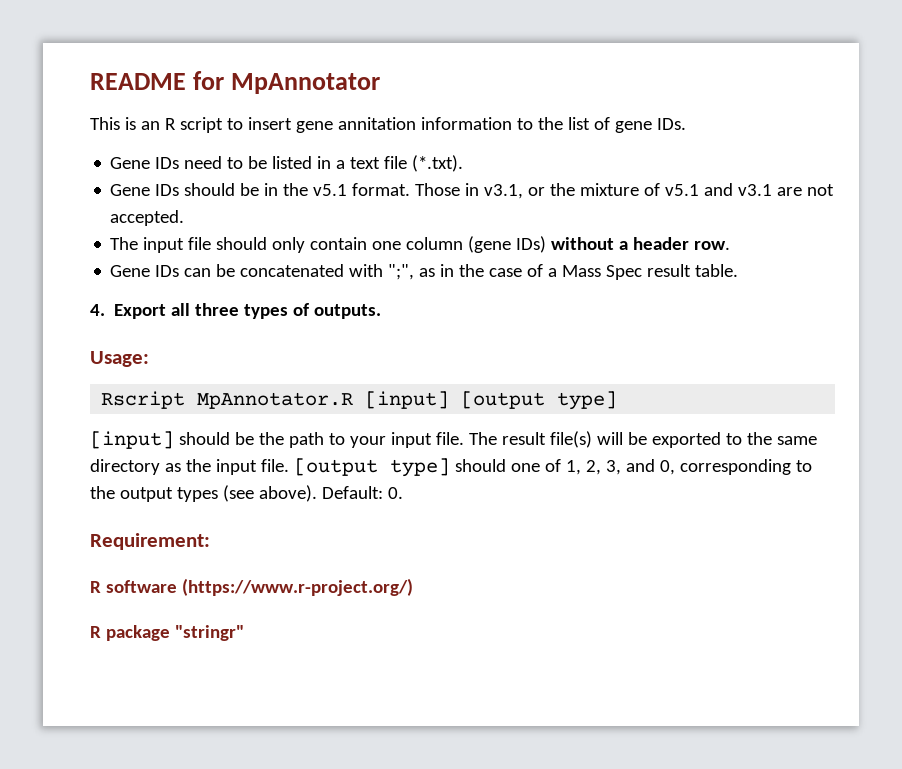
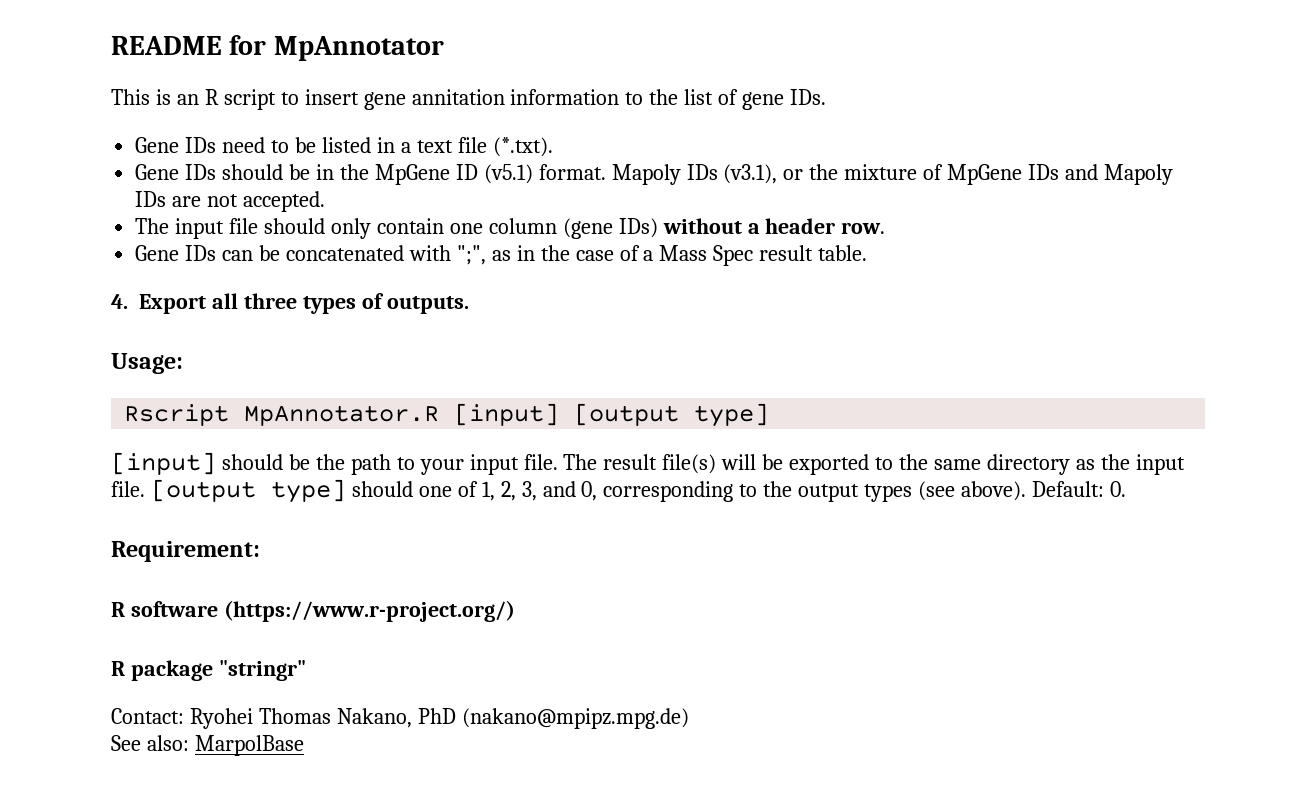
- Gene IDs should be in the v5.1 format. Those in v3.1, or the mixture of v5.1 and v3.1 are not accepted.
+ Gene IDs should be in the MpGene ID (v5.1) format. Mapoly IDs (v3.1), or the mixture of MpGene IDs and Mapoly IDs are not accepted.
+ Contact: Ryohei Thomas Nakano, PhD (nakano@mpipz.mpg.de)
+ See also: MarpolBase

